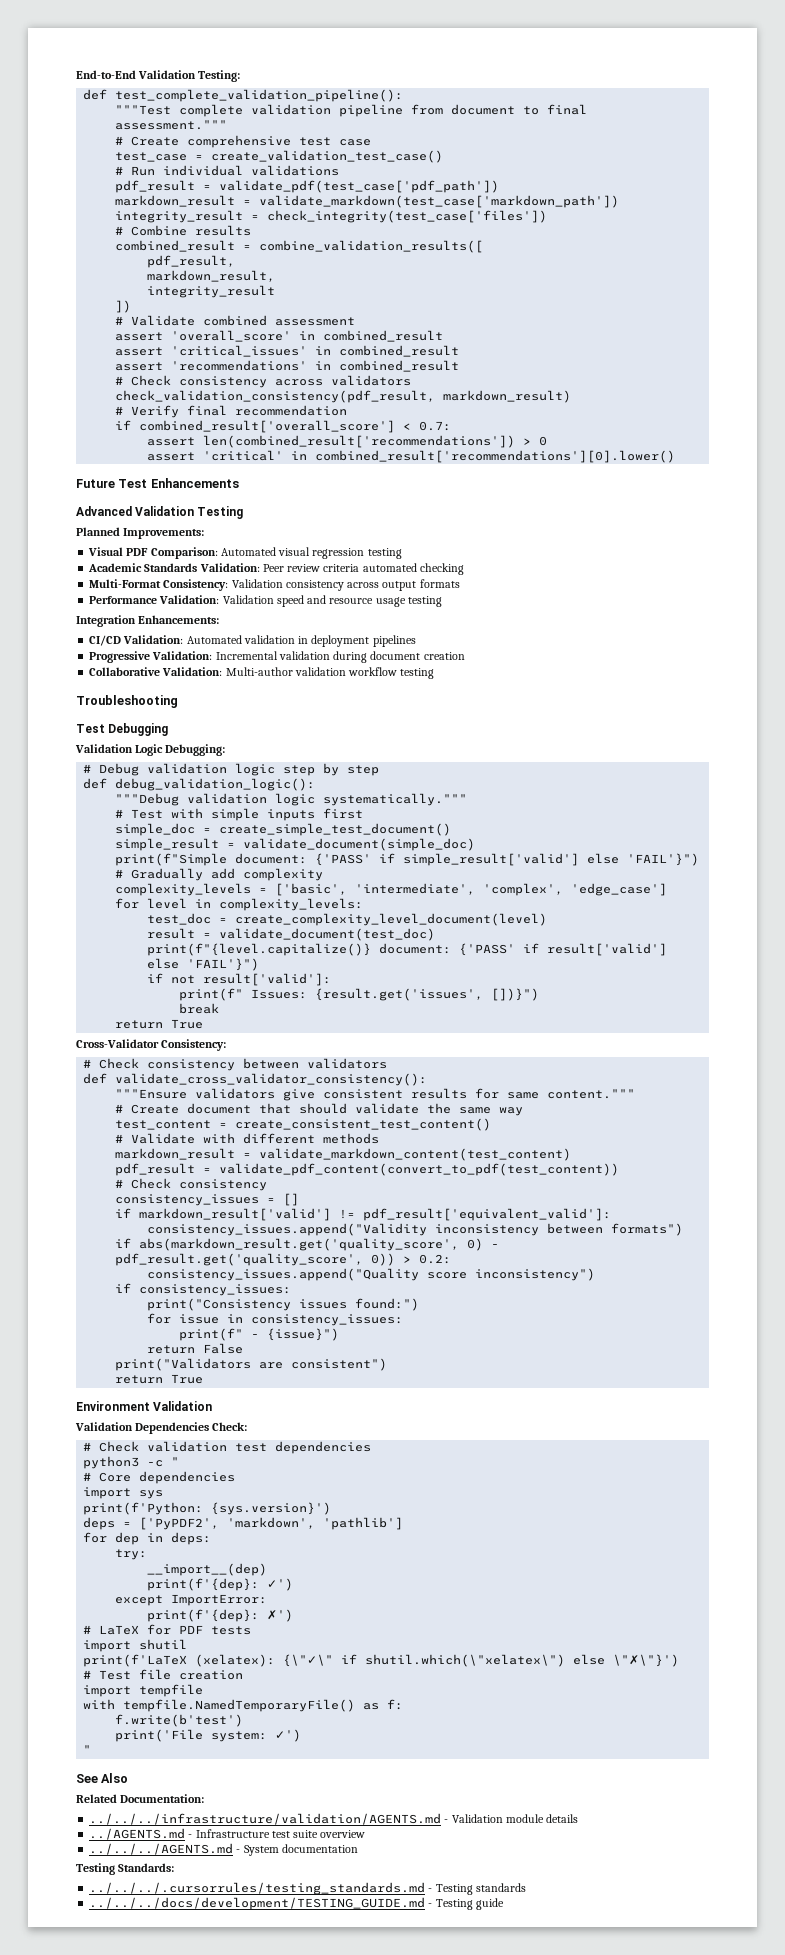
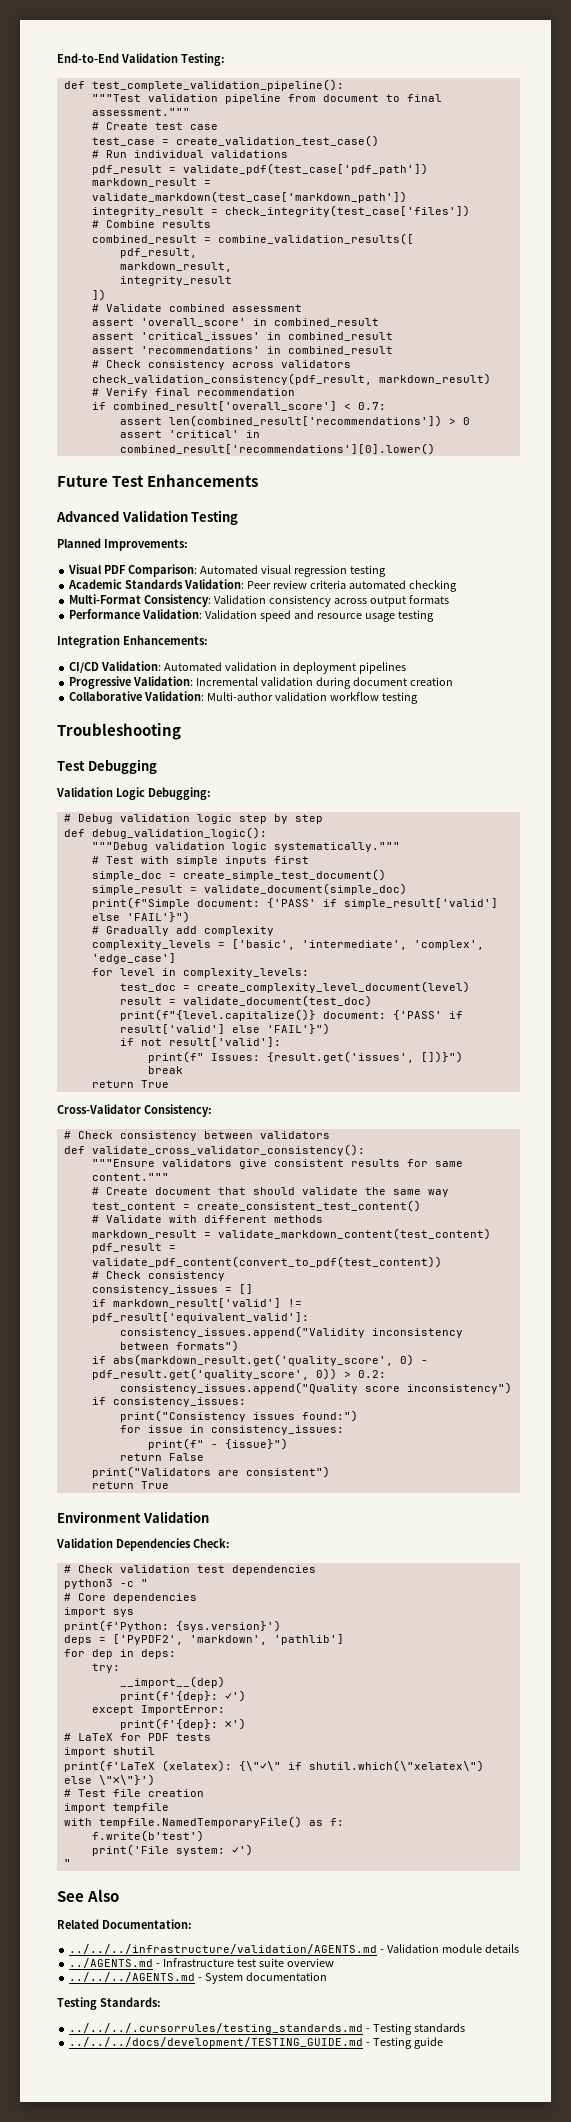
- """Test complete validation pipeline from document to final assessment."""
+ """Test validation pipeline from document to final assessment."""
- # Create comprehensive test case
+ # Create test case

